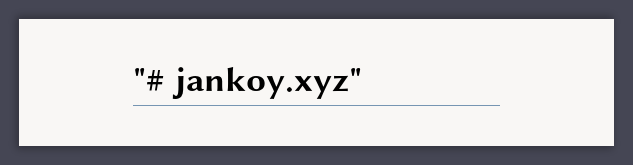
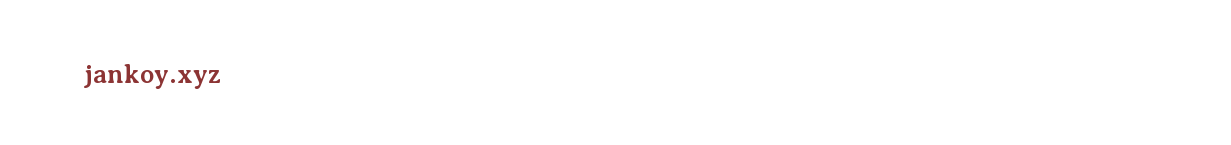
- "# jankoy.xyz"
+ jankoy.xyz

